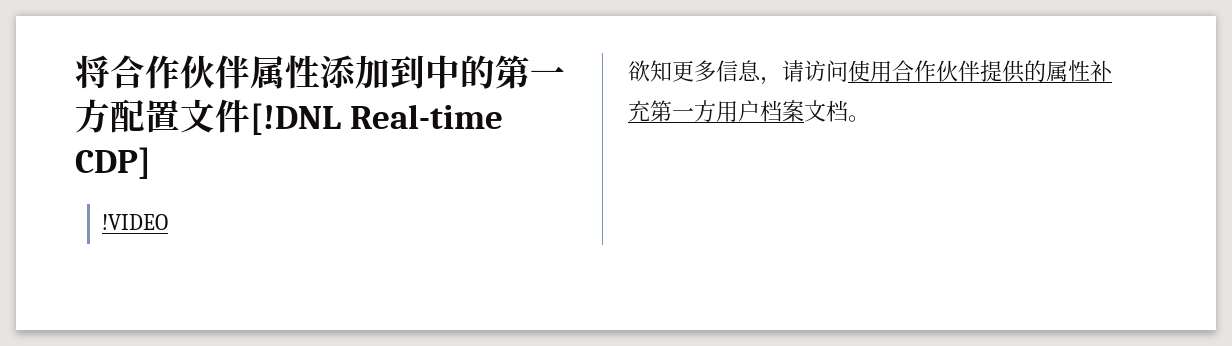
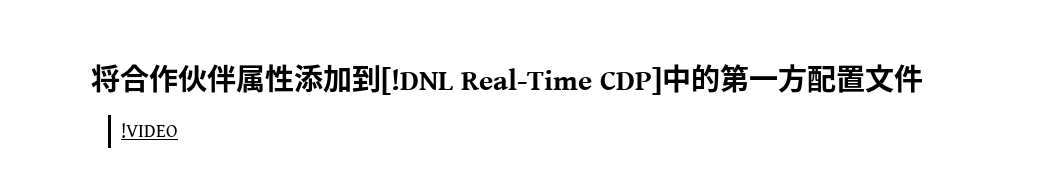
- 将合作伙伴属性添加到中的第一方配置文件[!DNL Real-time CDP]
+ 将合作伙伴属性添加到[!DNL Real-Time CDP]中的第一方配置文件
  !VIDEO
- 欲知更多信息，请访问使用合作伙伴提供的属性补充第一方用户档案文档。

